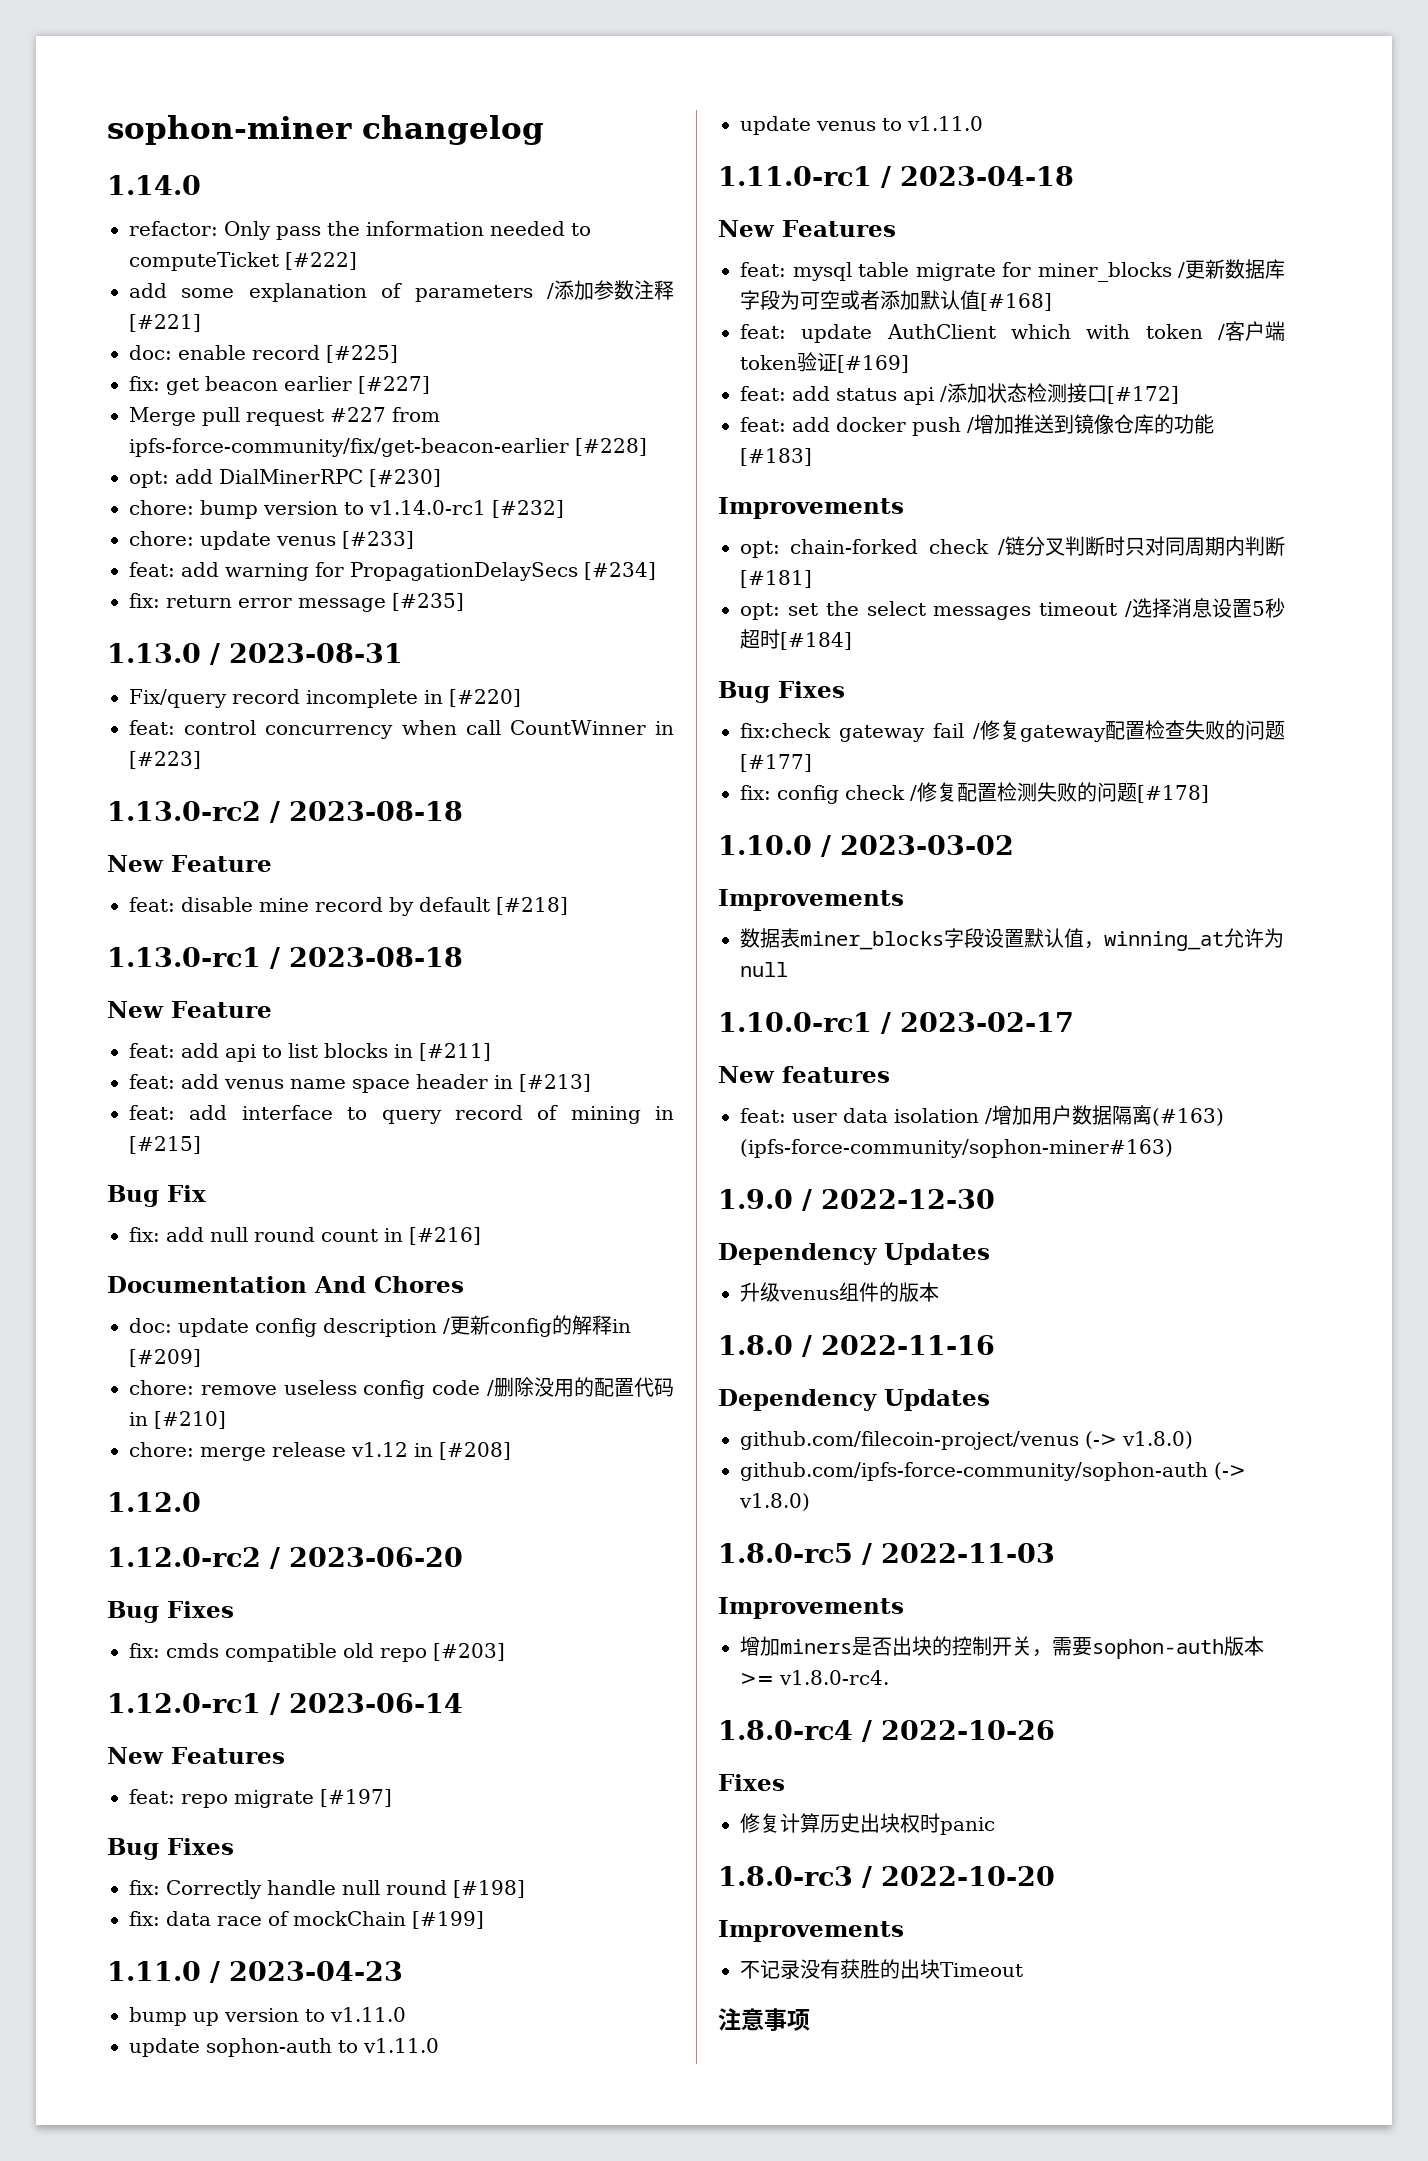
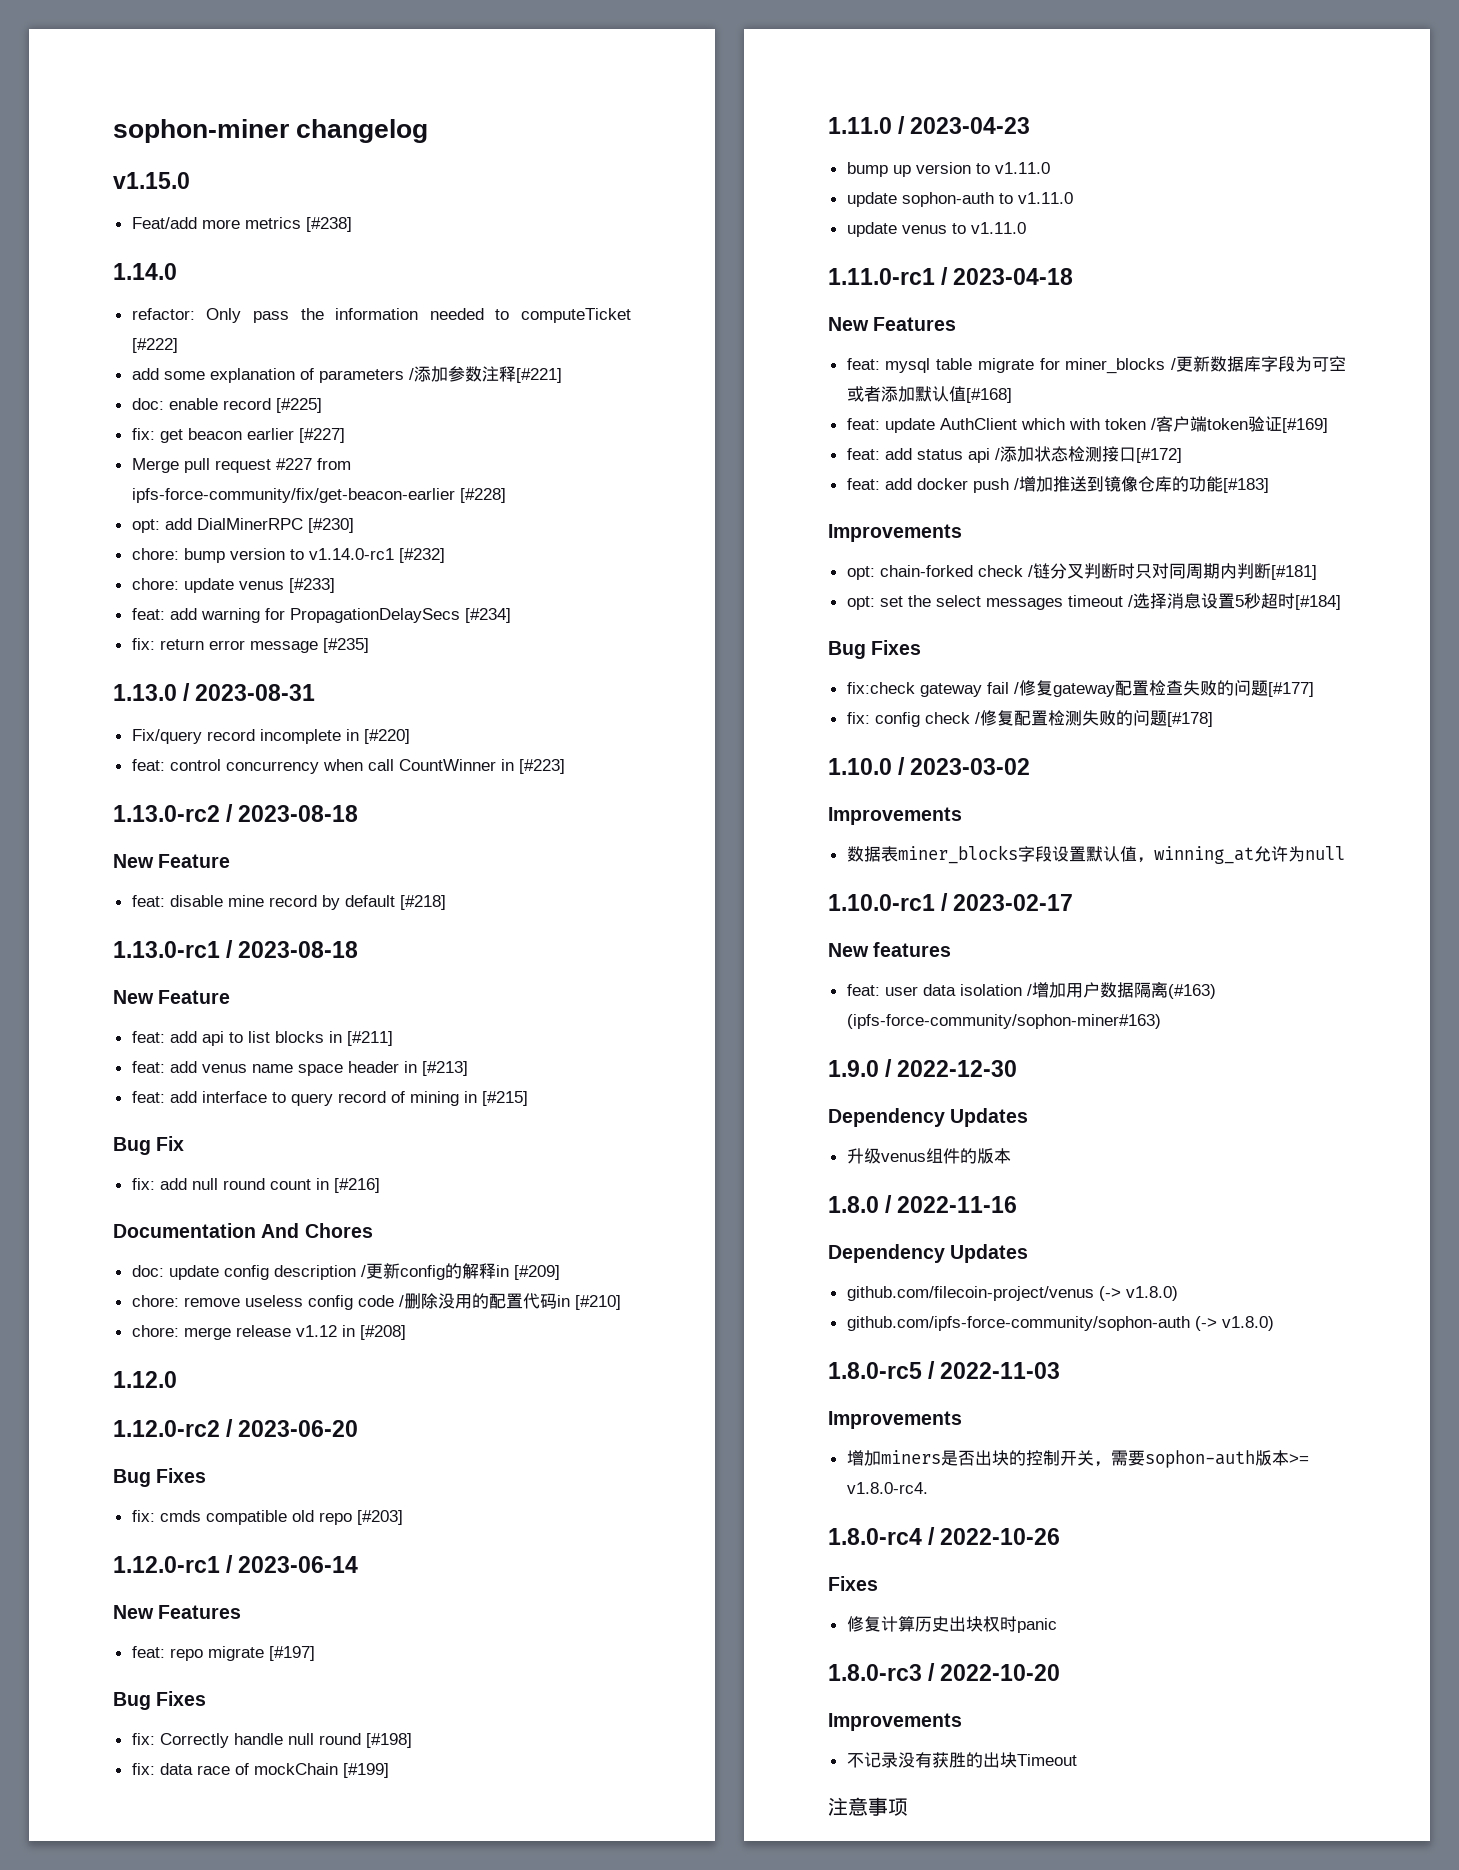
+ v1.15.0
+ Feat/add more metrics [#238]

